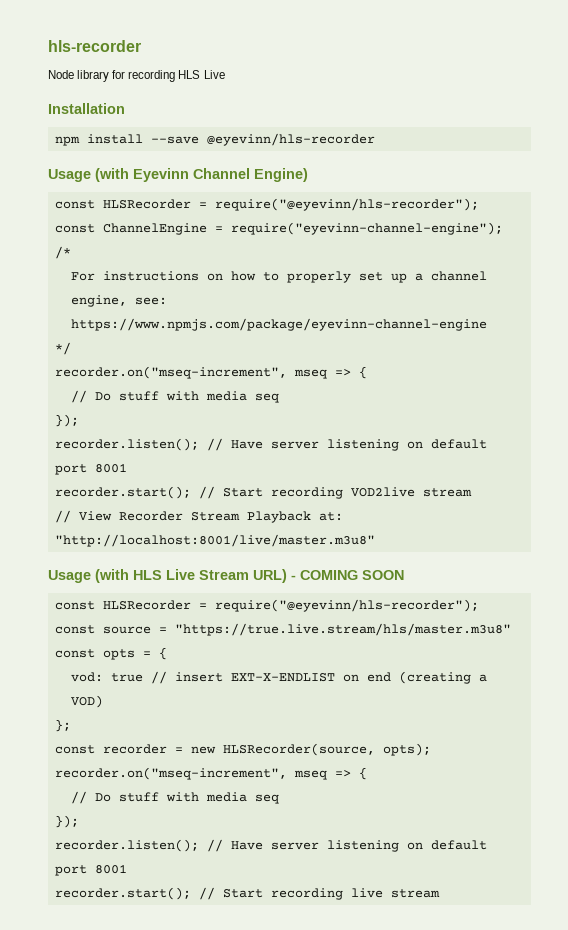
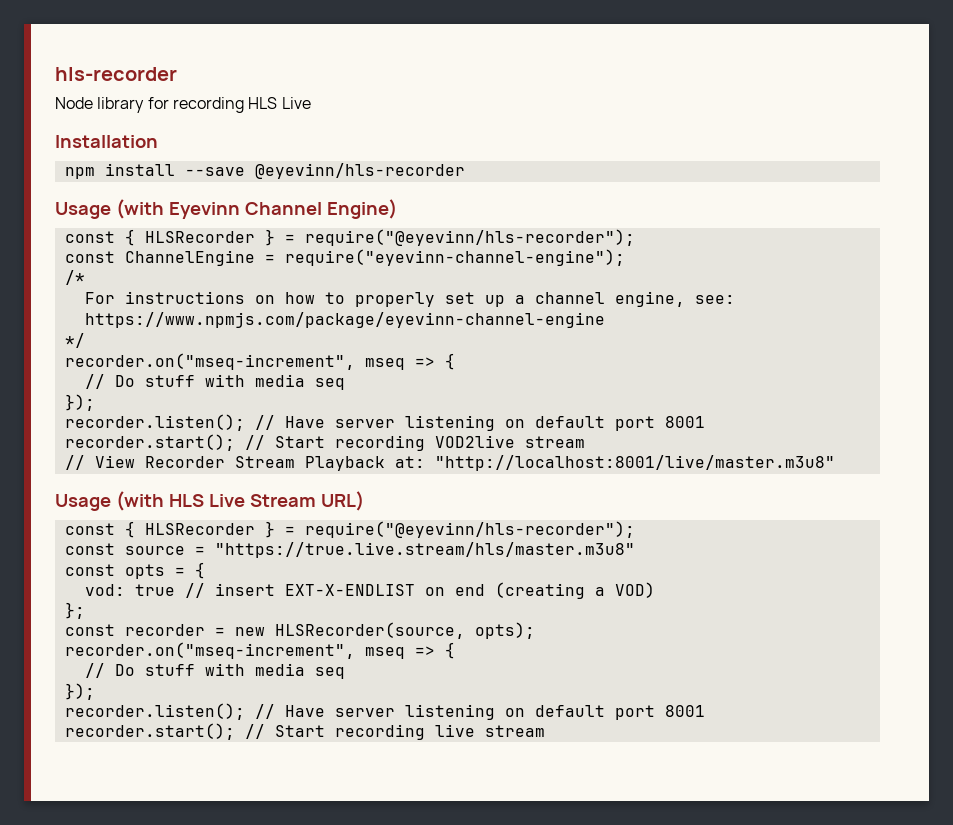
  Usage (with Eyevinn Channel Engine)
- const HLSRecorder = require("@eyevinn/hls-recorder");
+ const { HLSRecorder } = require("@eyevinn/hls-recorder");
- Usage (with HLS Live Stream URL) - COMING SOON
- const HLSRecorder = require("@eyevinn/hls-recorder");
+ Usage (with HLS Live Stream URL)
+ const { HLSRecorder } = require("@eyevinn/hls-recorder");

